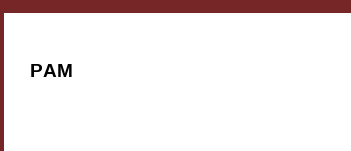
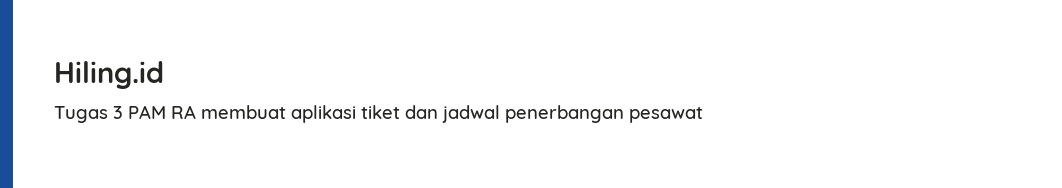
- PAM
+ Hiling.id
+ Tugas 3 PAM RA membuat aplikasi tiket dan jadwal penerbangan pesawat

